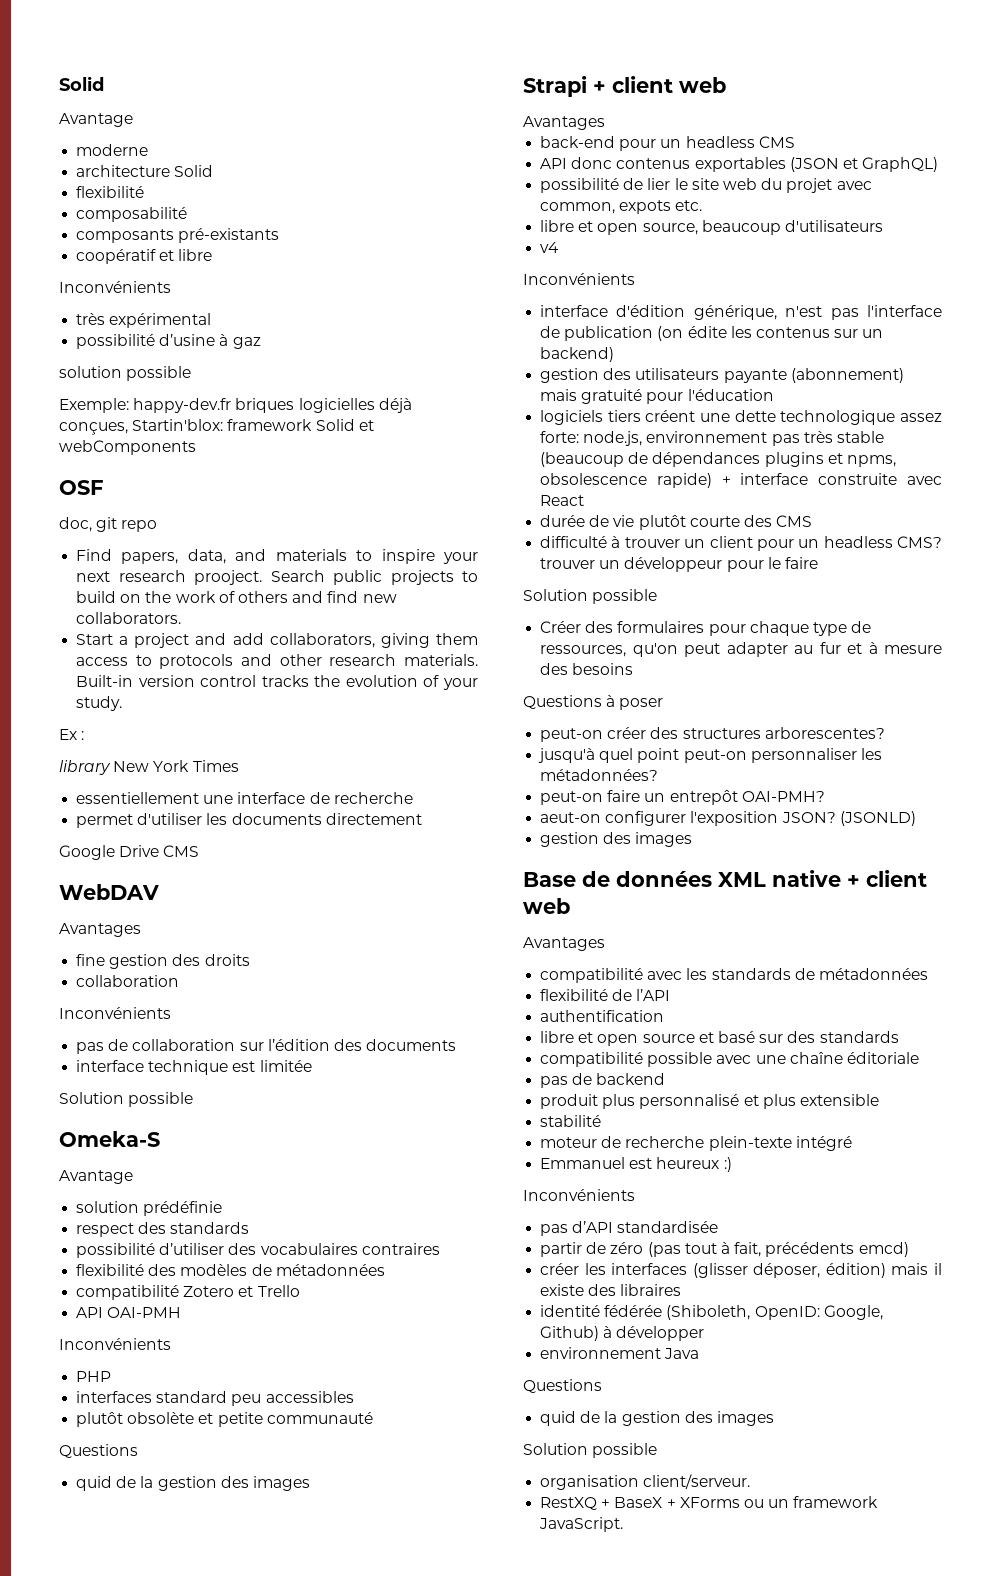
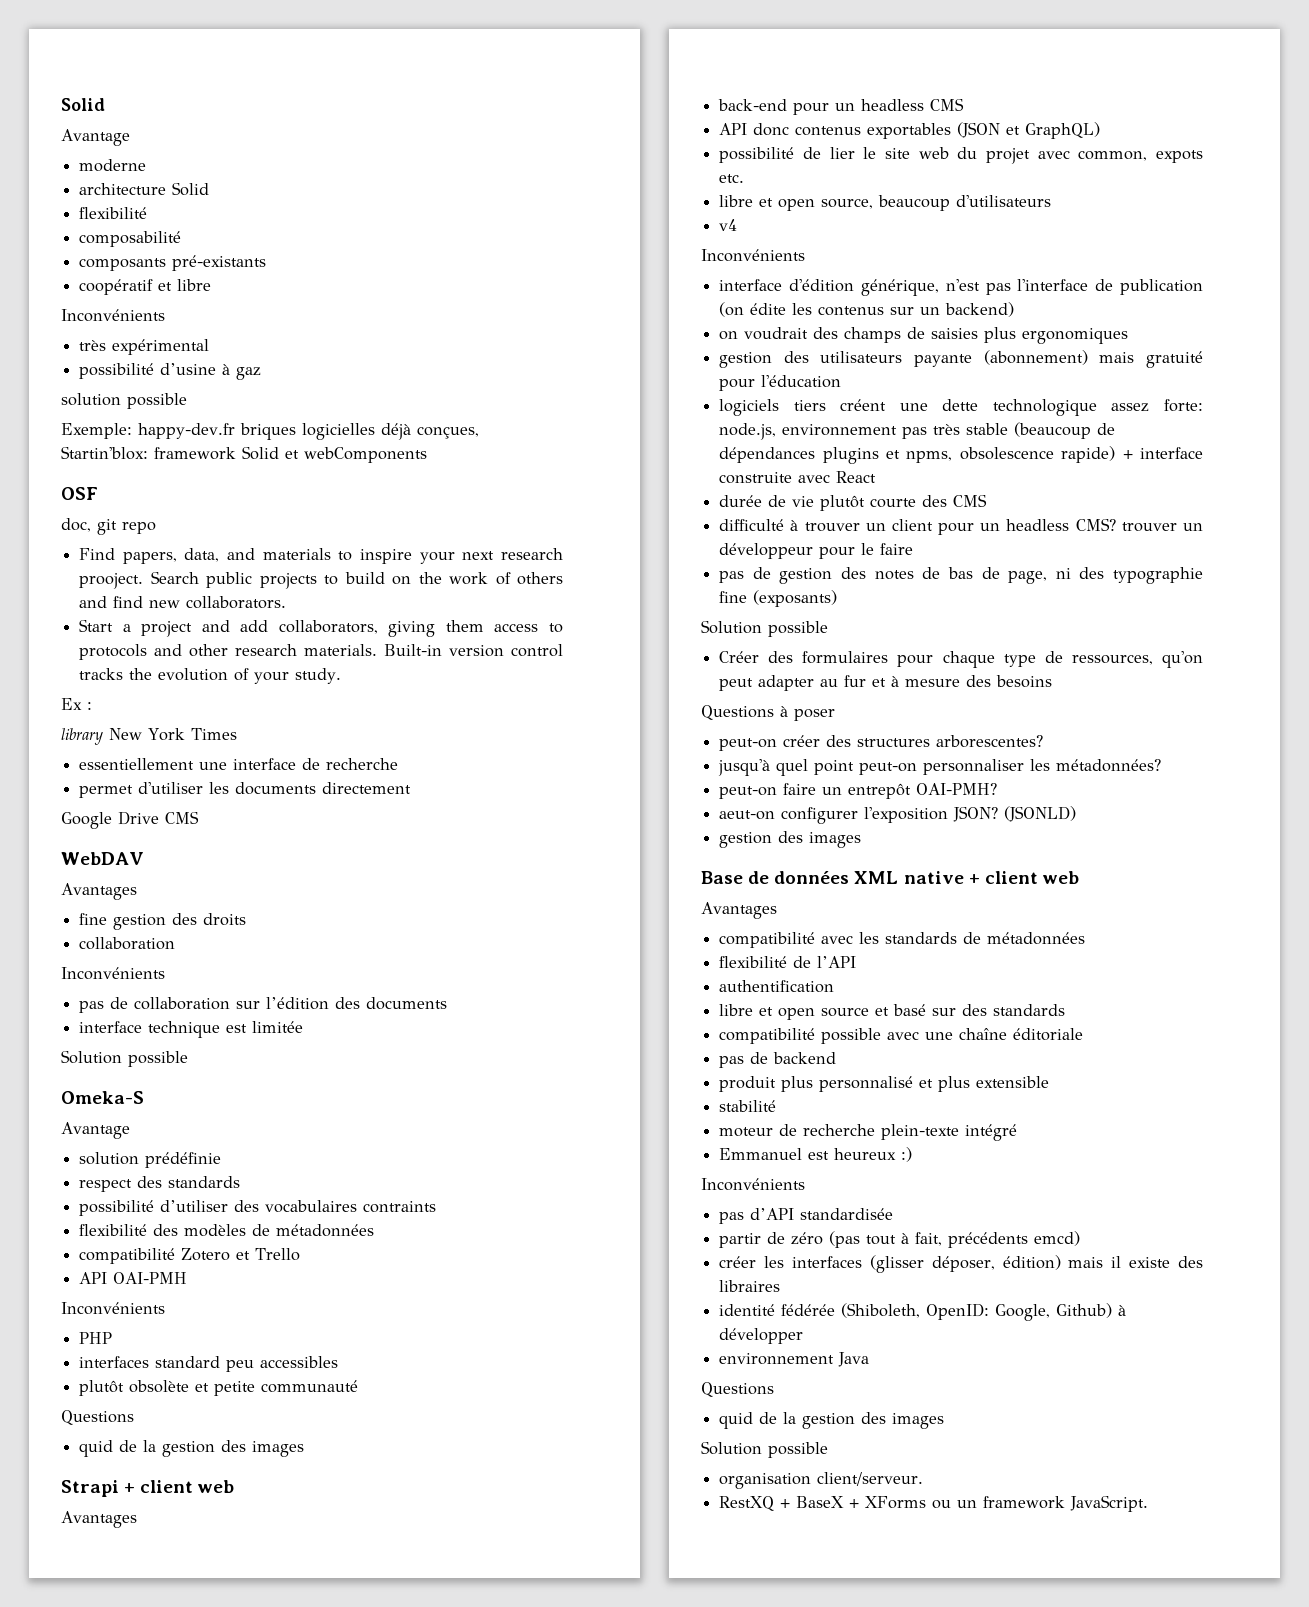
- possibilité d’utiliser des vocabulaires contraires
+ possibilité d’utiliser des vocabulaires contraints
+ on voudrait des champs de saisies plus ergonomiques
+ pas de gestion des notes de bas de page, ni des typographie fine (exposants)

